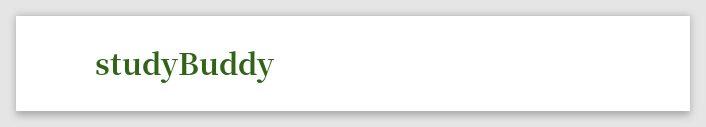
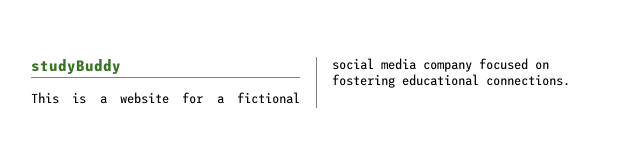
+ This is a website for a fictional social media company focused on fostering educational connections.

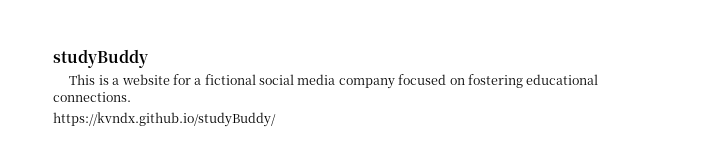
+ https://kvndx.github.io/studyBuddy/

